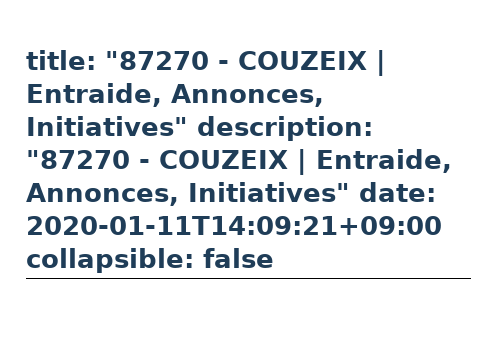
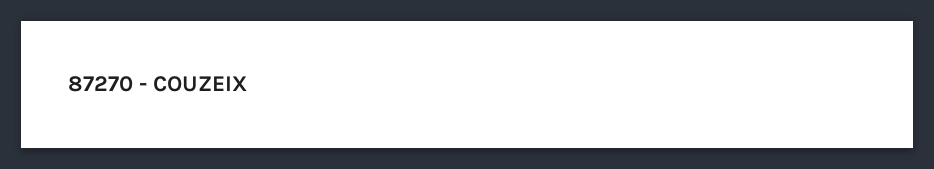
- title: "87270 - COUZEIX | Entraide, Annonces, Initiatives" description: "87270 - COUZEIX | Entraide, Annonces, Initiatives" date: 2020-01-11T14:09:21+09:00 collapsible: false
+ 87270 - COUZEIX

